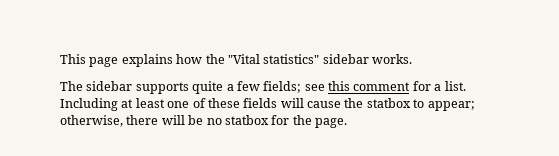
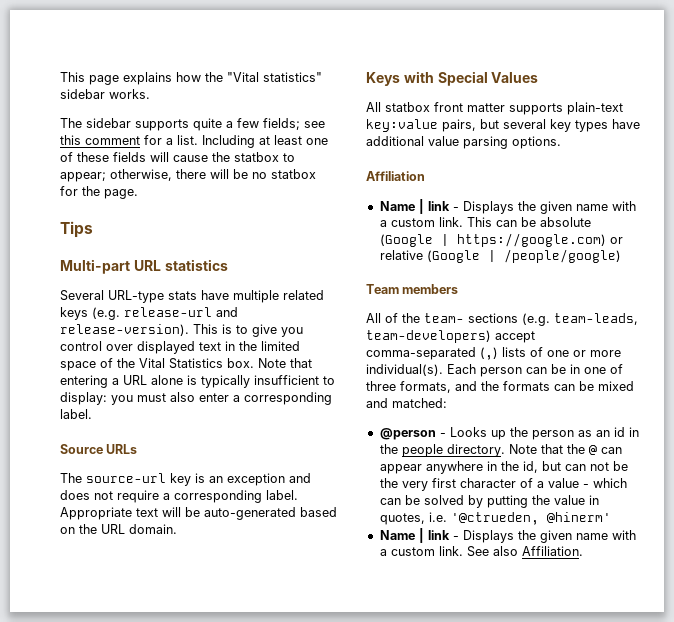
+ Tips
+ Multi-part URL statistics
+ Several URL-type stats have multiple related keys (e.g. release-url and release-version). This is to give you control over displayed text in the limited space of the Vital Statistics box. Note that entering a URL alone is typically insufficient to display: you must also enter a corresponding label.
+ Source URLs
+ The source-url key is an exception and does not require a corresponding label. Appropriate text will be auto-generated based on the URL domain.
+ Keys with Special Values
+ All statbox front matter supports plain-text key:value pairs, but several key types have additional value parsing options.
+ Affiliation
+ Name | link - Displays the given name with a custom link. This can be absolute (Google | https://google.com) or relative (Google | /people/google)
+ Team members
+ All of the team- sections (e.g. team-leads, team-developers) accept comma-separated (,) lists of one or more individual(s). Each person can be in one of three formats, and the formats can be mixed and matched:
+ @person - Looks up the person as an id in the people directory. Note that the @ can appear anywhere in the id, but can not be the very first character of a value - which can be solved by putting the value in quotes, i.e. '@ctrueden, @hinerm'
+ Name | link - Displays the given name with a custom link. See also Affiliation.

